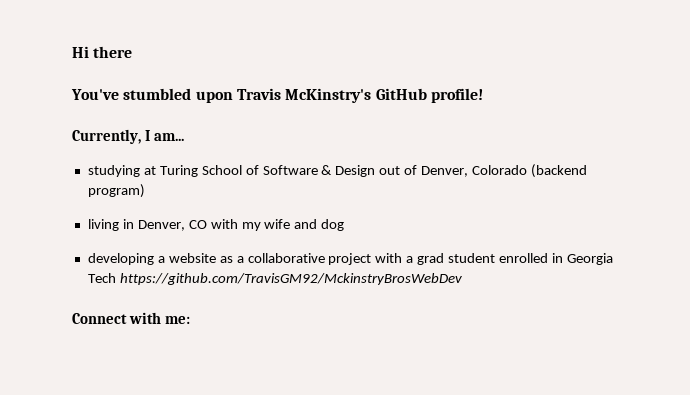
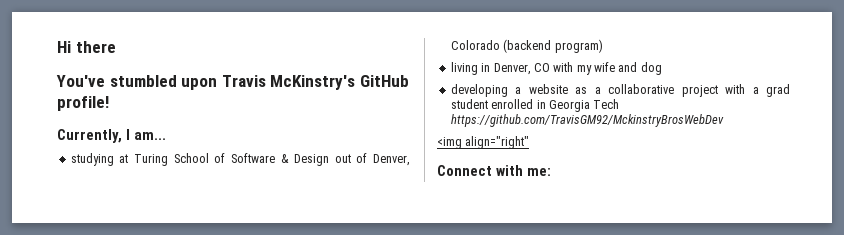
+ <img align="right"

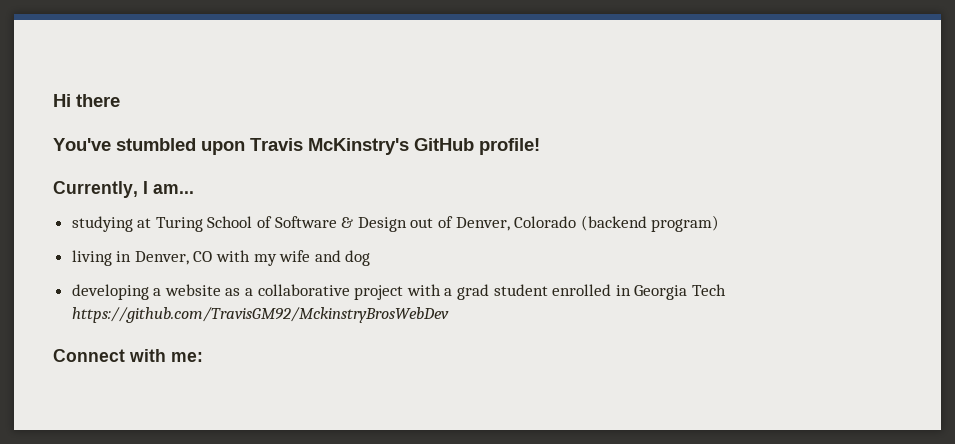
- <img align="right"

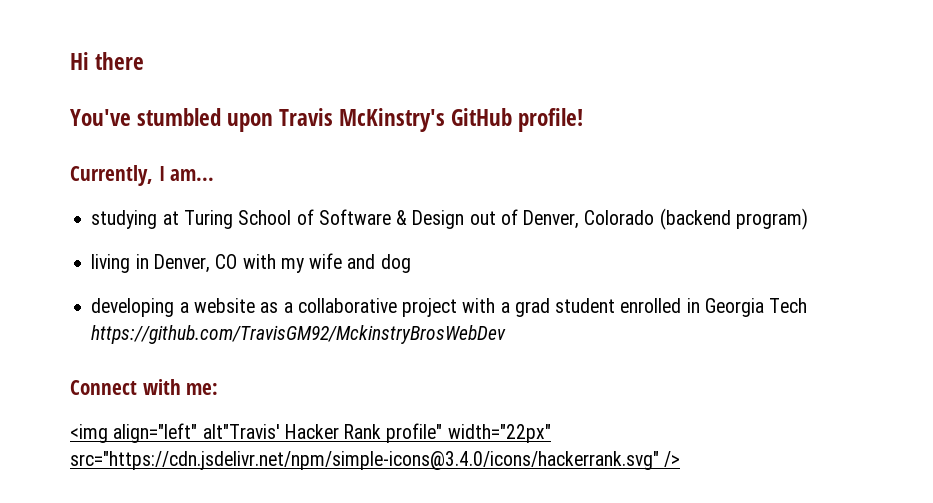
+ <img align="left" alt"Travis' Hacker Rank profile" width="22px" src="https://cdn.jsdelivr.net/npm/simple-icons@3.4.0/icons/hackerrank.svg" />

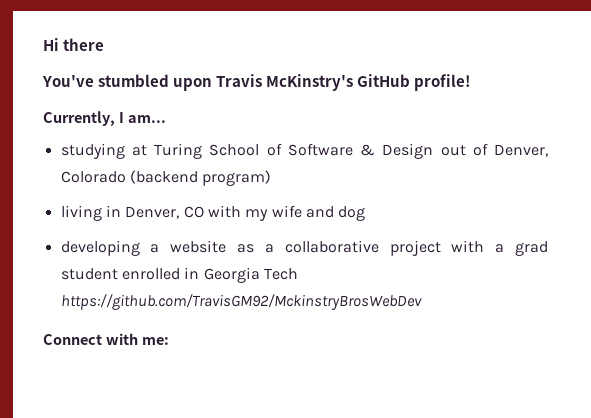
- <img align="left" alt"Travis' Hacker Rank profile" width="22px" src="https://cdn.jsdelivr.net/npm/simple-icons@3.4.0/icons/hackerrank.svg" />

